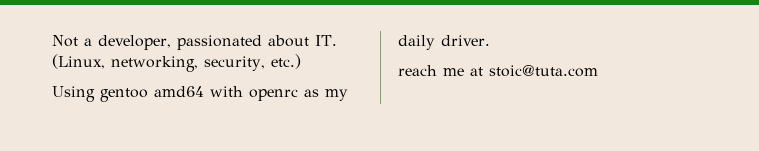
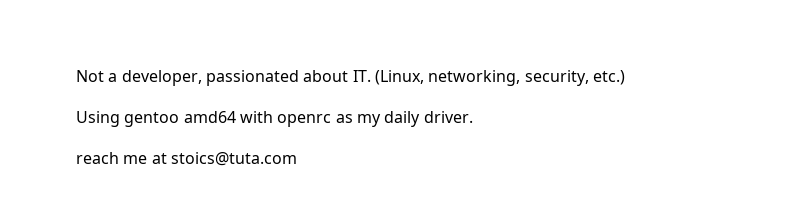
- reach me at stoic@tuta.com
+ reach me at stoics@tuta.com

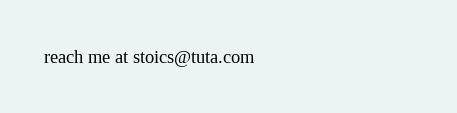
- Not a developer, passionated about IT. (Linux, networking, security, etc.)
- Using gentoo amd64 with openrc as my daily driver.

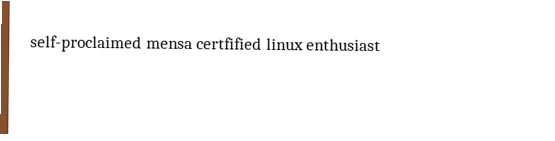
- reach me at stoics@tuta.com
+ self-proclaimed mensa certfified linux enthusiast

